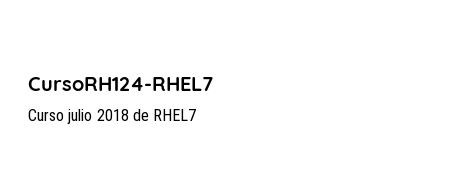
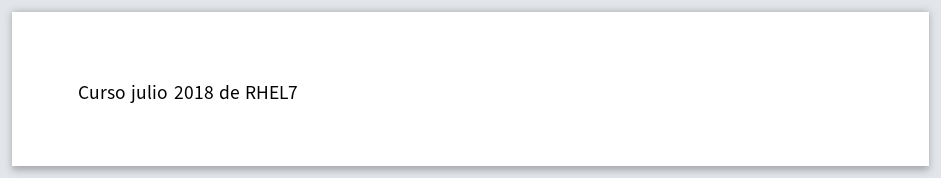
- CursoRH124-RHEL7

